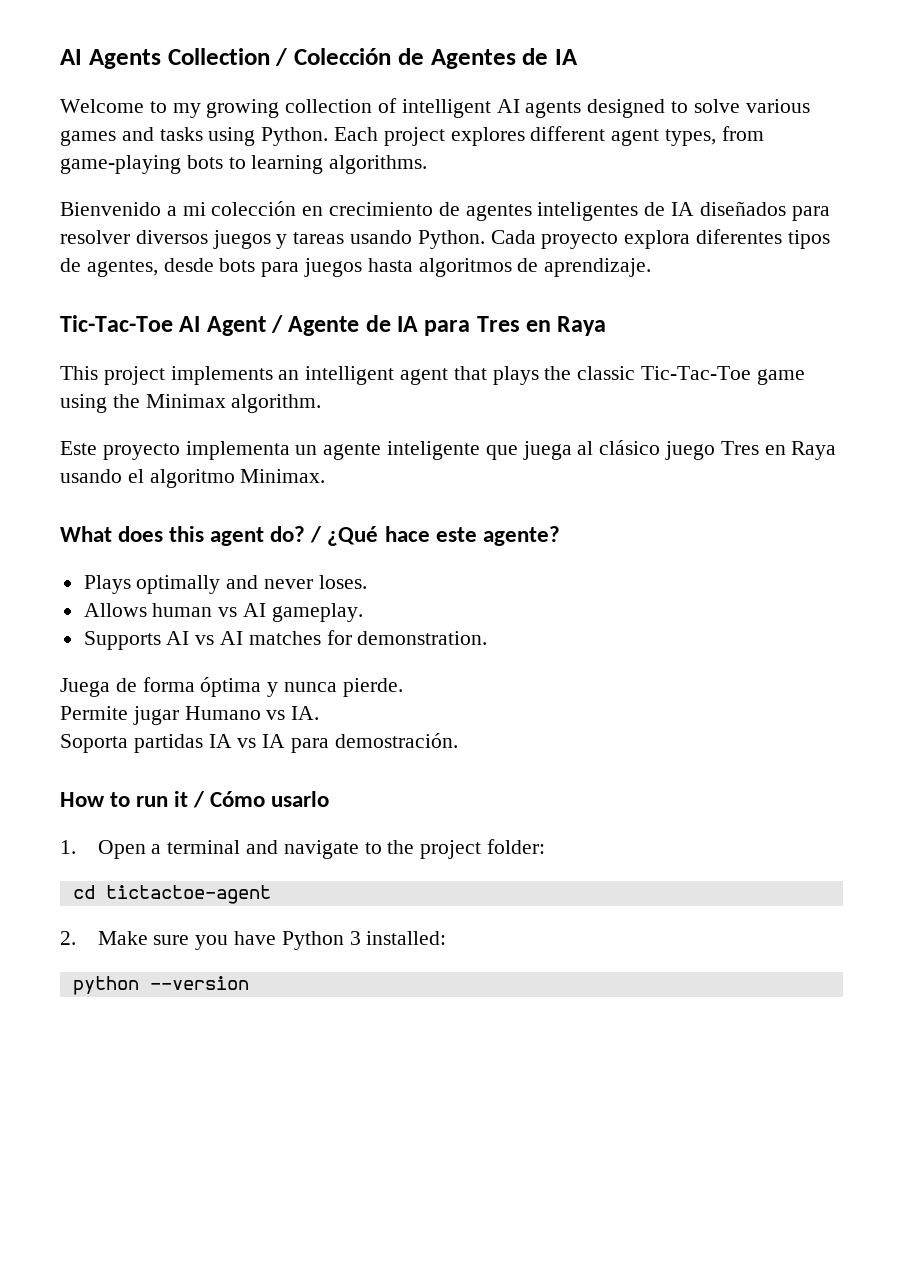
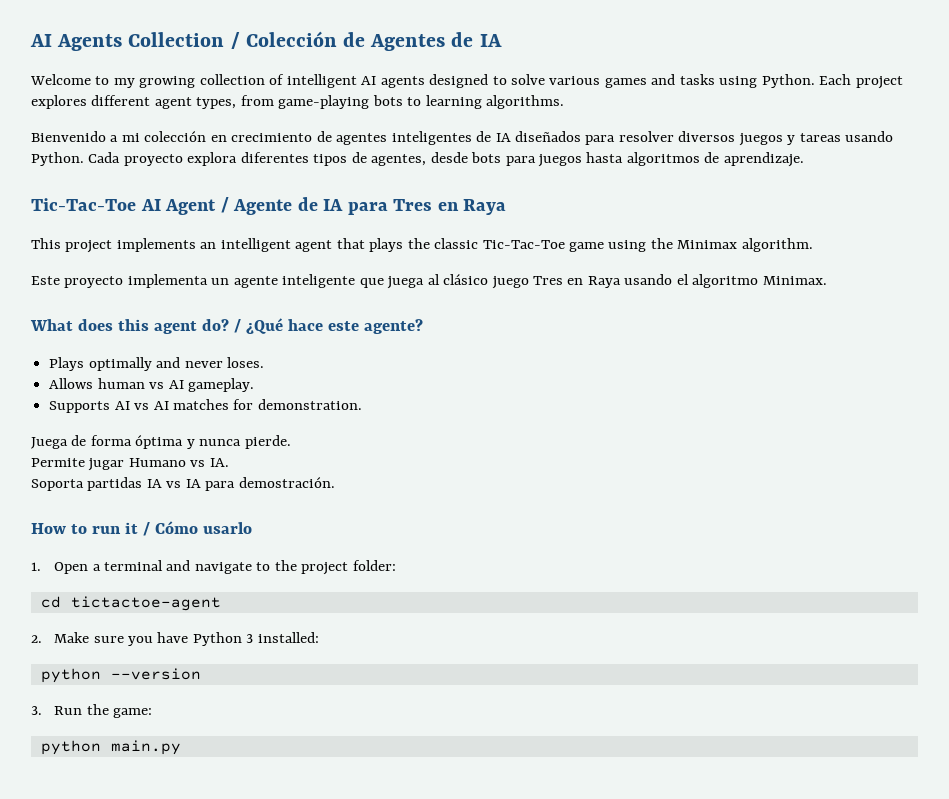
+ 3. Run the game:
+ python main.py

